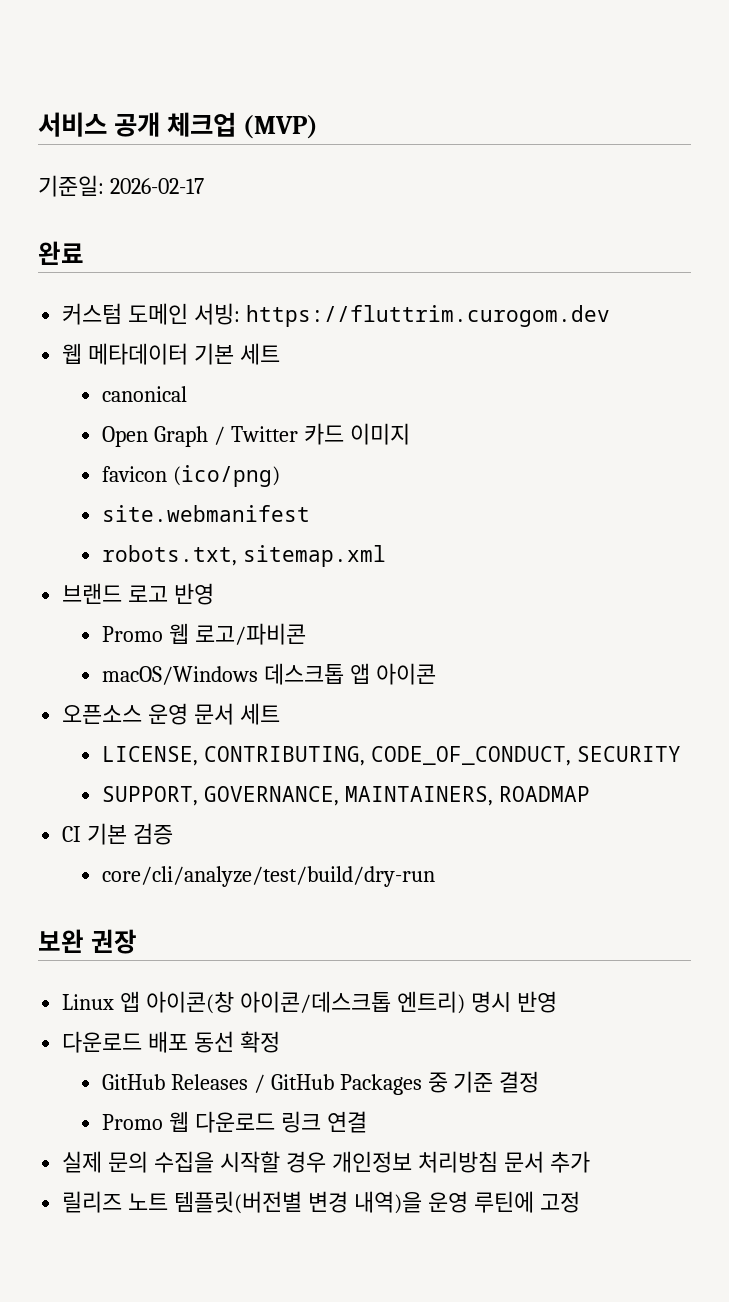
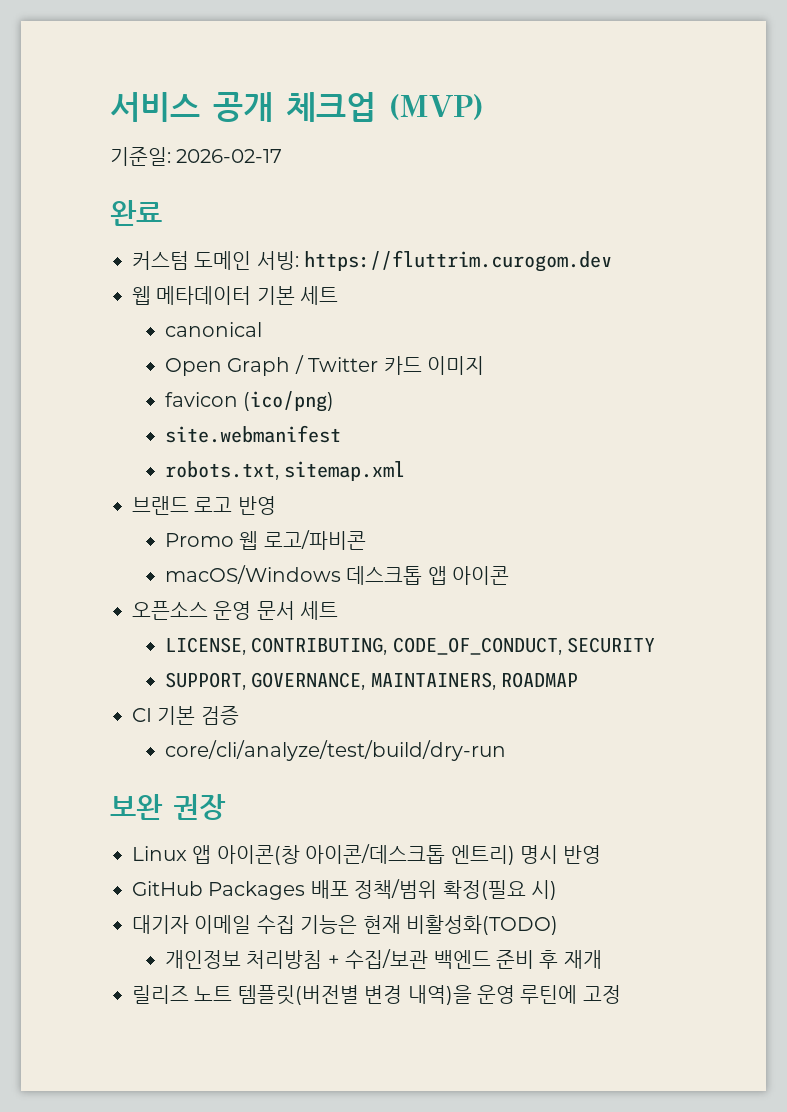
- 다운로드 배포 동선 확정
- GitHub Releases / GitHub Packages 중 기준 결정
- Promo 웹 다운로드 링크 연결
- 실제 문의 수집을 시작할 경우 개인정보 처리방침 문서 추가
+ GitHub Packages 배포 정책/범위 확정(필요 시)
+ 대기자 이메일 수집 기능은 현재 비활성화(TODO)
+ 개인정보 처리방침 + 수집/보관 백엔드 준비 후 재개

